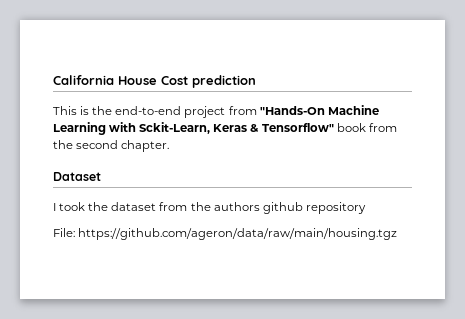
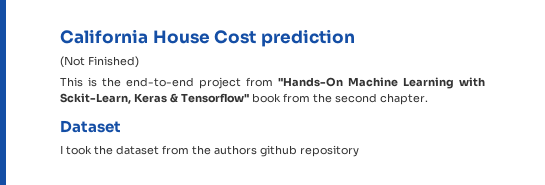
+ (Not Finished)
- File: https://github.com/ageron/data/raw/main/housing.tgz

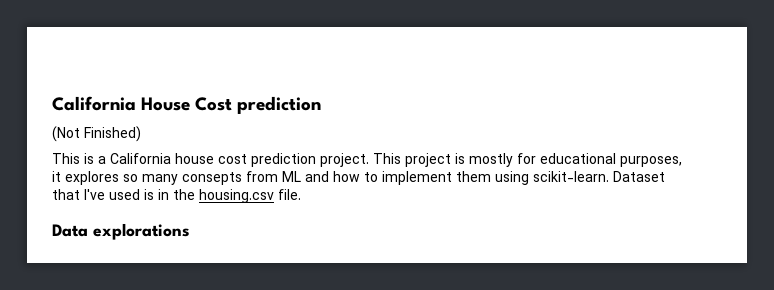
- This is the end-to-end project from "Hands-On Machine Learning with Sckit-Learn, Keras & Tensorflow" book from the second chapter.
- Dataset
- I took the dataset from the authors github repository
+ This is a California house cost prediction project. This project is mostly for educational purposes, it explores so many consepts from ML and how to implement them using scikit-learn. Dataset that I've used is in the housing.csv file.
+ Data explorations

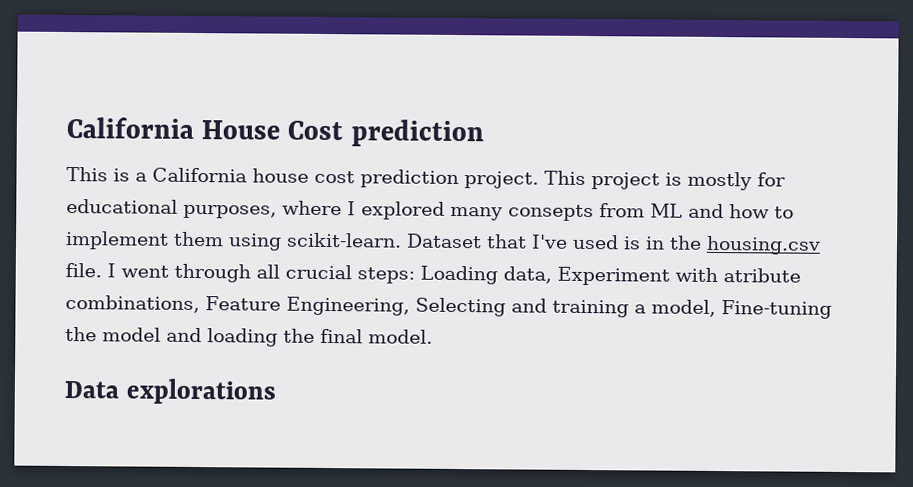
- (Not Finished)
- This project is mostly for educational purposes, it explores so many consepts from ML and how to implement them using scikit-learn.
+ This project is mostly for educational purposes, where I explored many consepts from ML and how to implement them using scikit-learn.
+ I went through all crucial steps: Loading data, Experiment with atribute combinations, Feature Engineering, Selecting and training a model, Fine-tuning the model and loading the final model.

